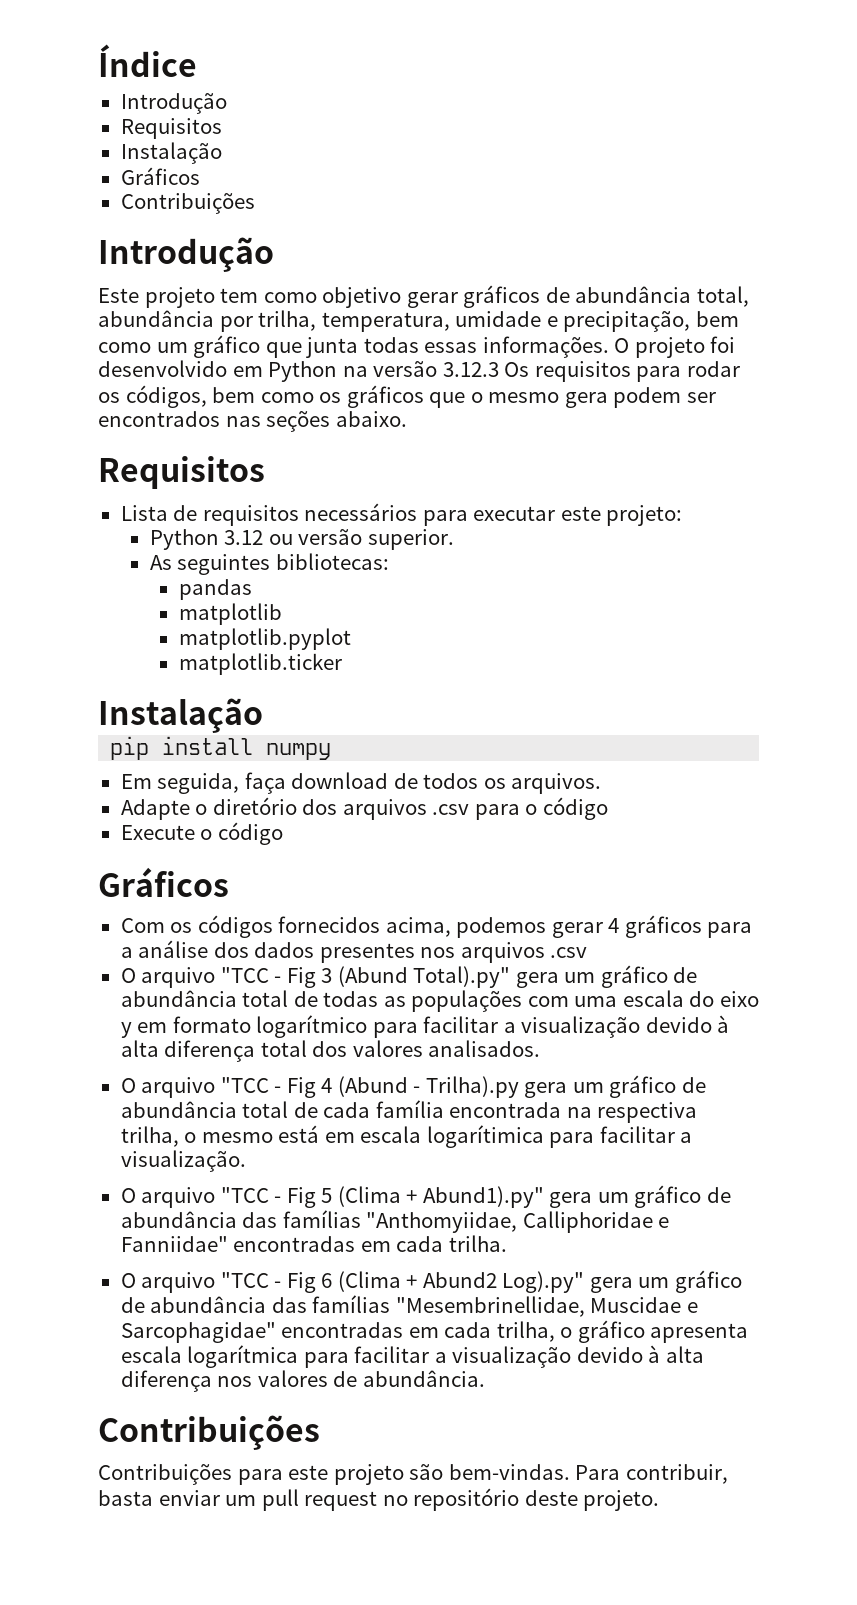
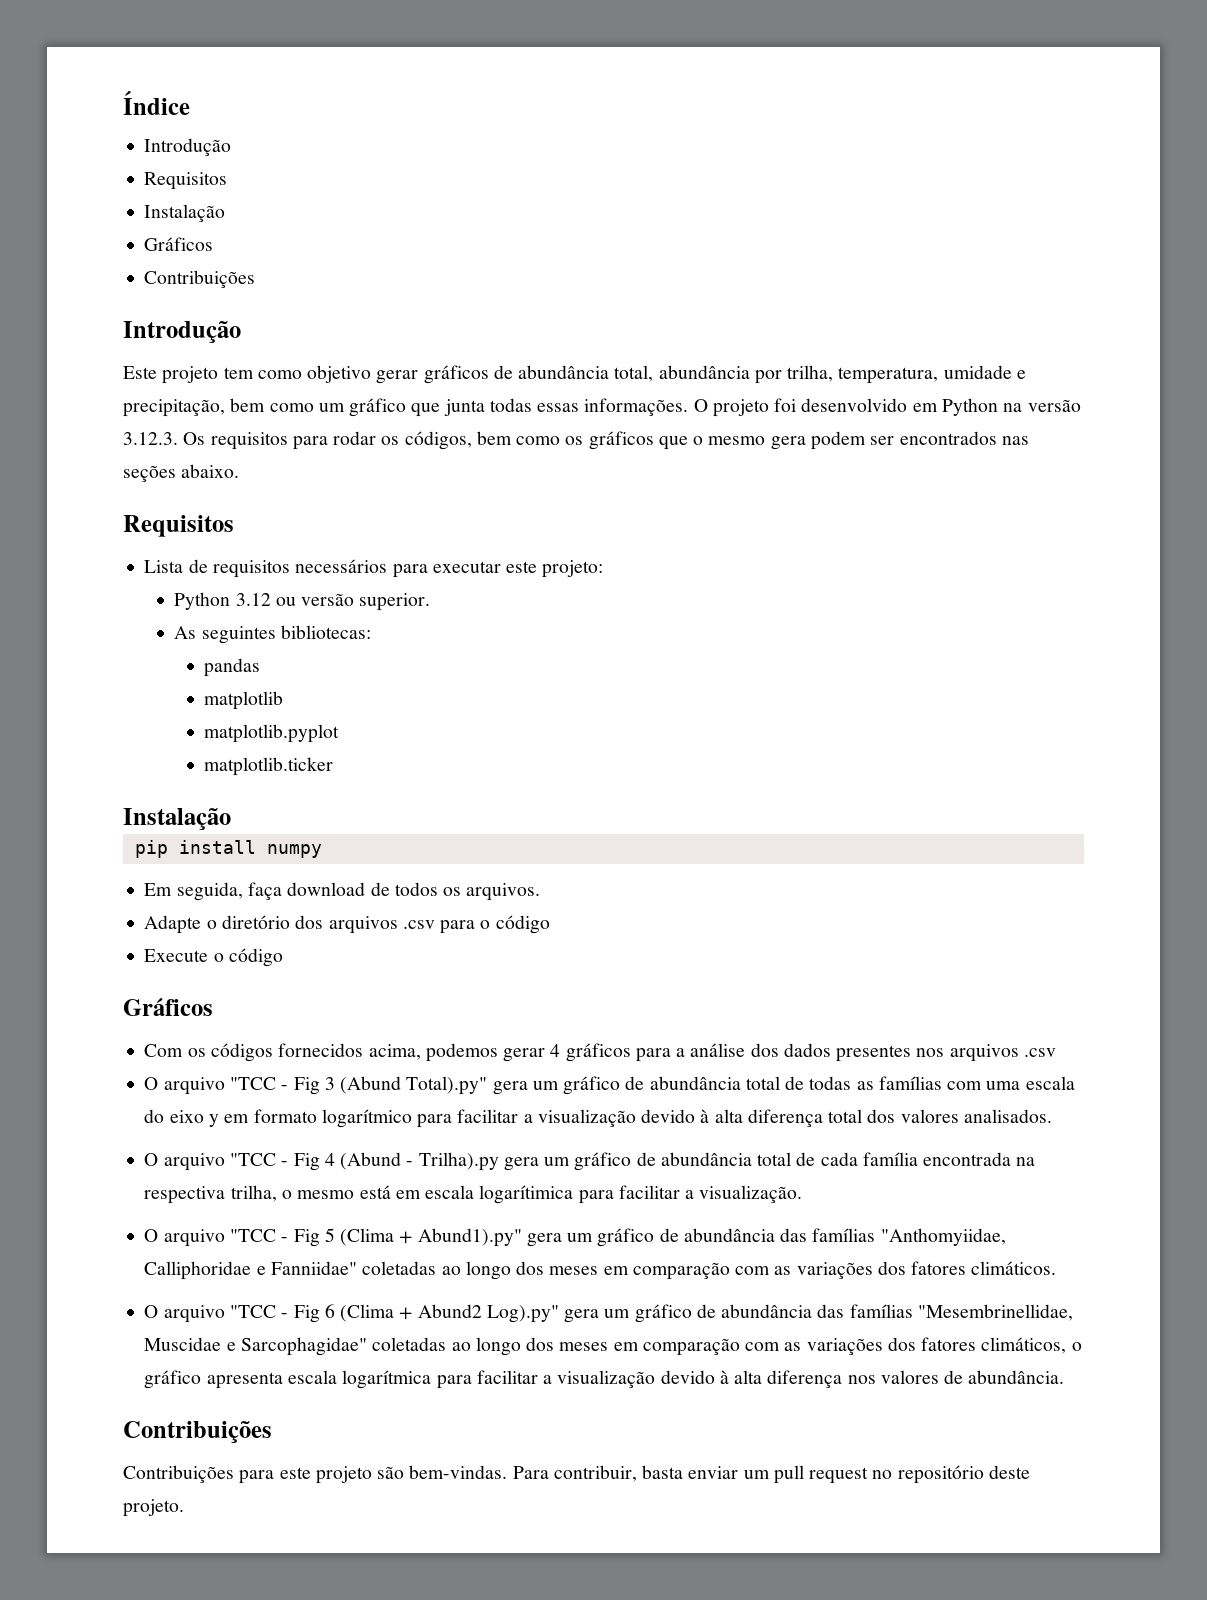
- O projeto foi desenvolvido em Python na versão 3.12.3 Os requisitos para rodar os códigos, bem como os gráficos que o mesmo gera podem ser encontrados nas seções abaixo.
+ O projeto foi desenvolvido em Python na versão 3.12.3. Os requisitos para rodar os códigos, bem como os gráficos que o mesmo gera podem ser encontrados nas seções abaixo.
- O arquivo "TCC - Fig 3 (Abund Total).py" gera um gráfico de abundância total de todas as populações com uma escala do eixo y em formato logarítmico para facilitar a visualização devido à alta diferença total dos valores analisados.
+ O arquivo "TCC - Fig 3 (Abund Total).py" gera um gráfico de abundância total de todas as famílias com uma escala do eixo y em formato logarítmico para facilitar a visualização devido à alta diferença total dos valores analisados.
- O arquivo "TCC - Fig 5 (Clima + Abund1).py" gera um gráfico de abundância das famílias "Anthomyiidae, Calliphoridae e Fanniidae" encontradas em cada trilha.
+ O arquivo "TCC - Fig 5 (Clima + Abund1).py" gera um gráfico de abundância das famílias "Anthomyiidae, Calliphoridae e Fanniidae" coletadas ao longo dos meses em comparação com as variações dos fatores climáticos.
- O arquivo "TCC - Fig 6 (Clima + Abund2 Log).py" gera um gráfico de abundância das famílias "Mesembrinellidae, Muscidae e Sarcophagidae" encontradas em cada trilha, o gráfico apresenta escala logarítmica para facilitar a visualização devido à alta diferença nos valores de abundância.
+ O arquivo "TCC - Fig 6 (Clima + Abund2 Log).py" gera um gráfico de abundância das famílias "Mesembrinellidae, Muscidae e Sarcophagidae" coletadas ao longo dos meses em comparação com as variações dos fatores climáticos, o gráfico apresenta escala logarítmica para facilitar a visualização devido à alta diferença nos valores de abundância.

